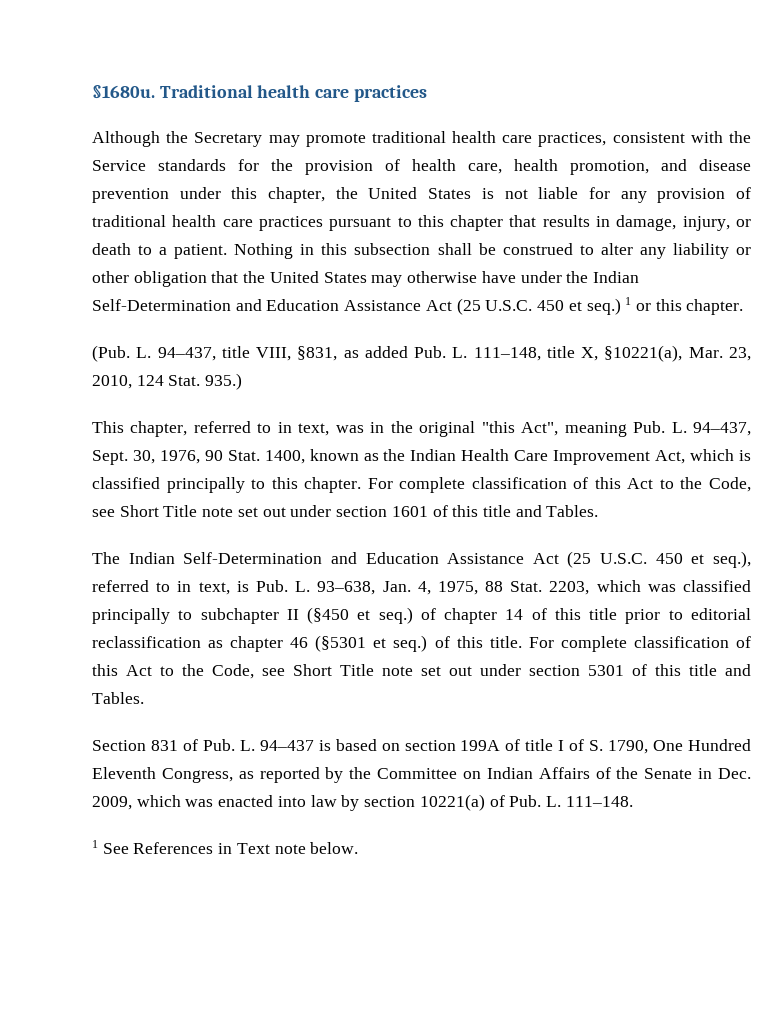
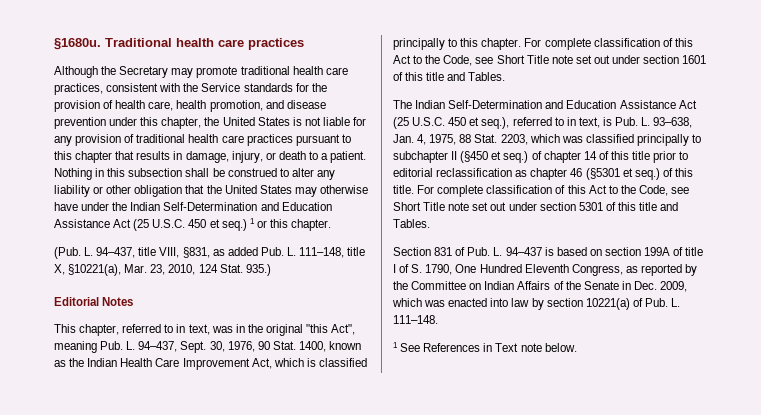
+ Editorial Notes

